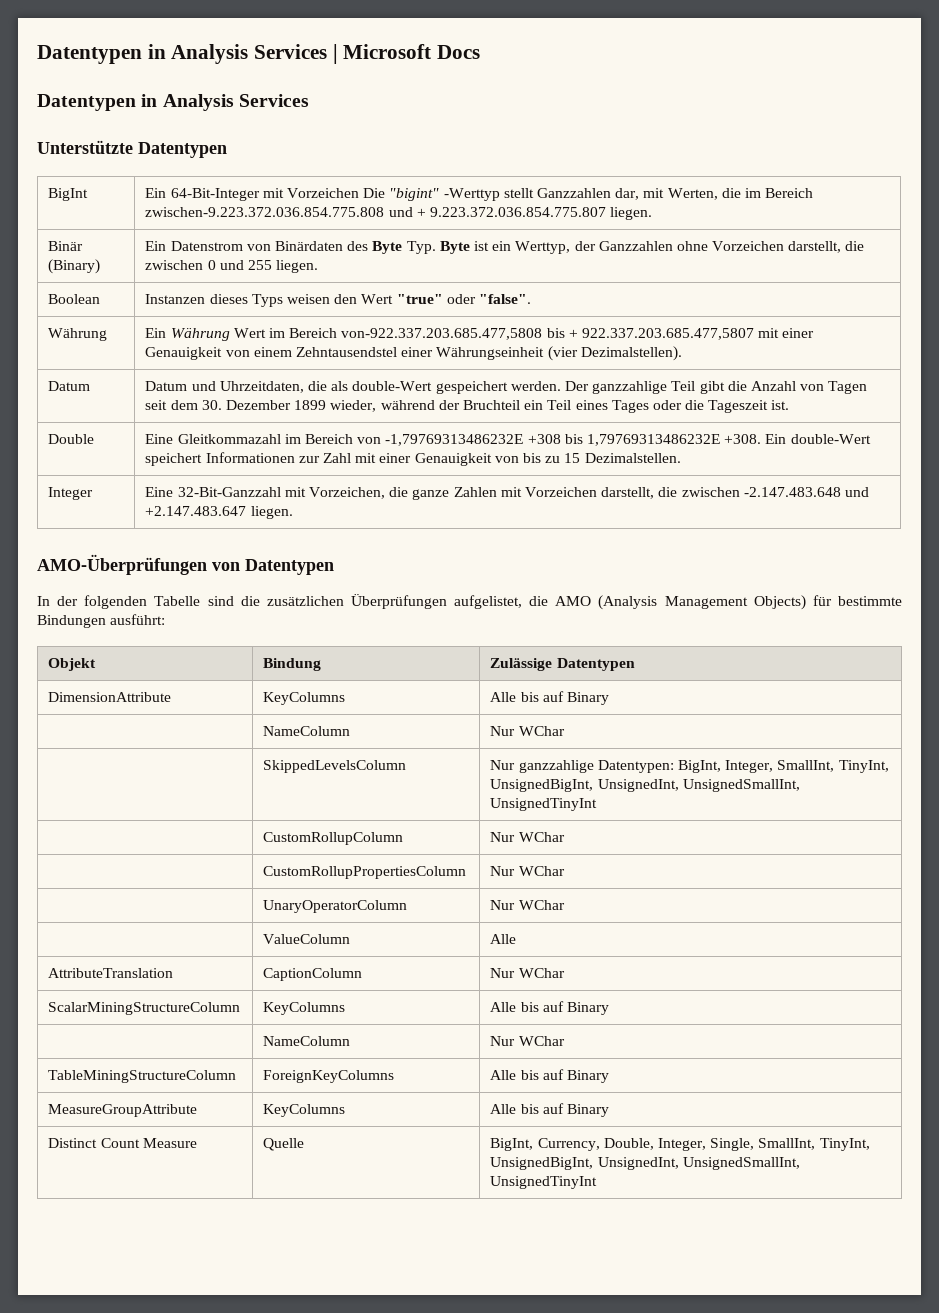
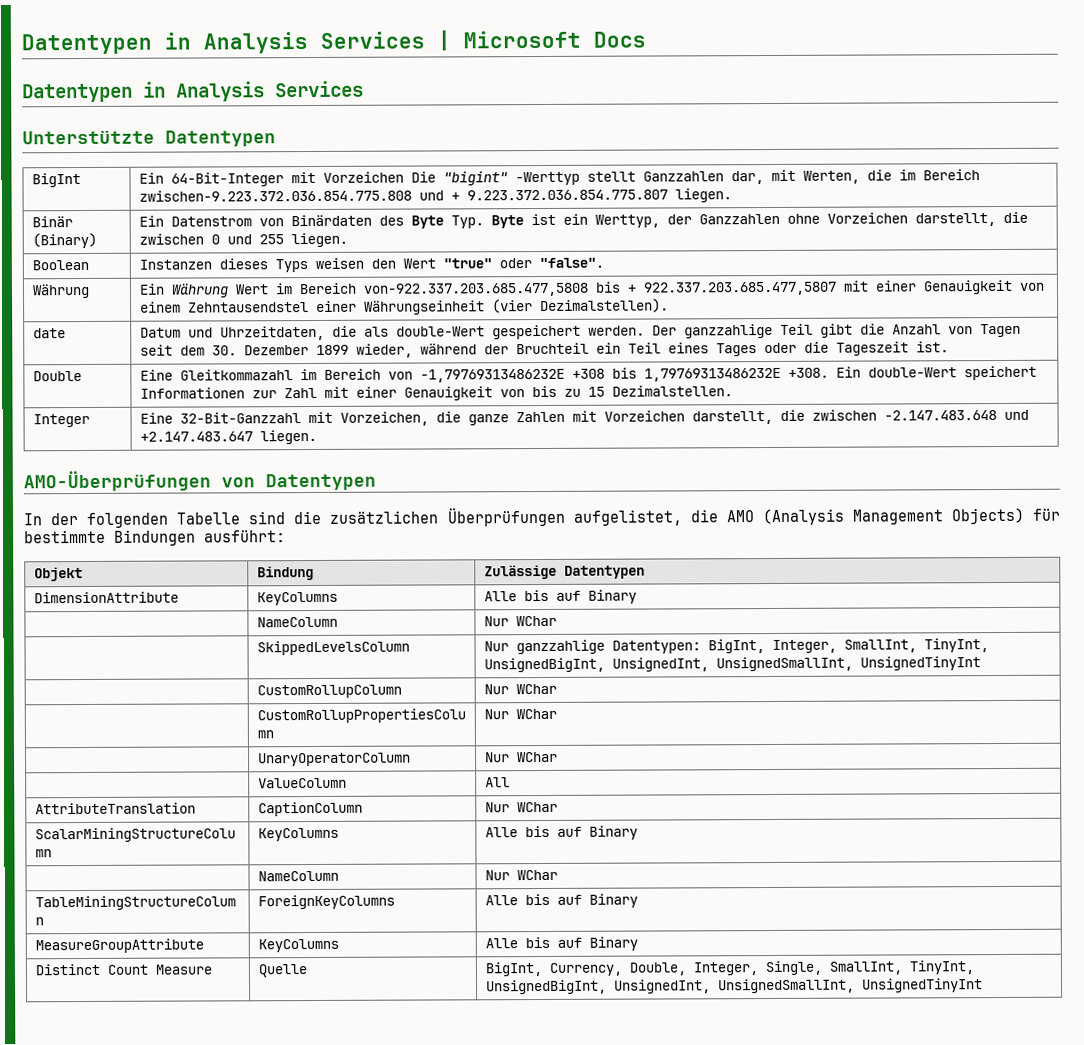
- Datum | Datum und Uhrzeitdaten, die als double-Wert gespeichert werden. Der ganzzahlige Teil gibt die Anzahl von Tagen seit dem 30. Dezember 1899 wieder, während der Bruchteil ein Teil eines Tages oder die Tageszeit ist.
+ date | Datum und Uhrzeitdaten, die als double-Wert gespeichert werden. Der ganzzahlige Teil gibt die Anzahl von Tagen seit dem 30. Dezember 1899 wieder, während der Bruchteil ein Teil eines Tages oder die Tageszeit ist.
- | ValueColumn | Alle
+ | ValueColumn | All

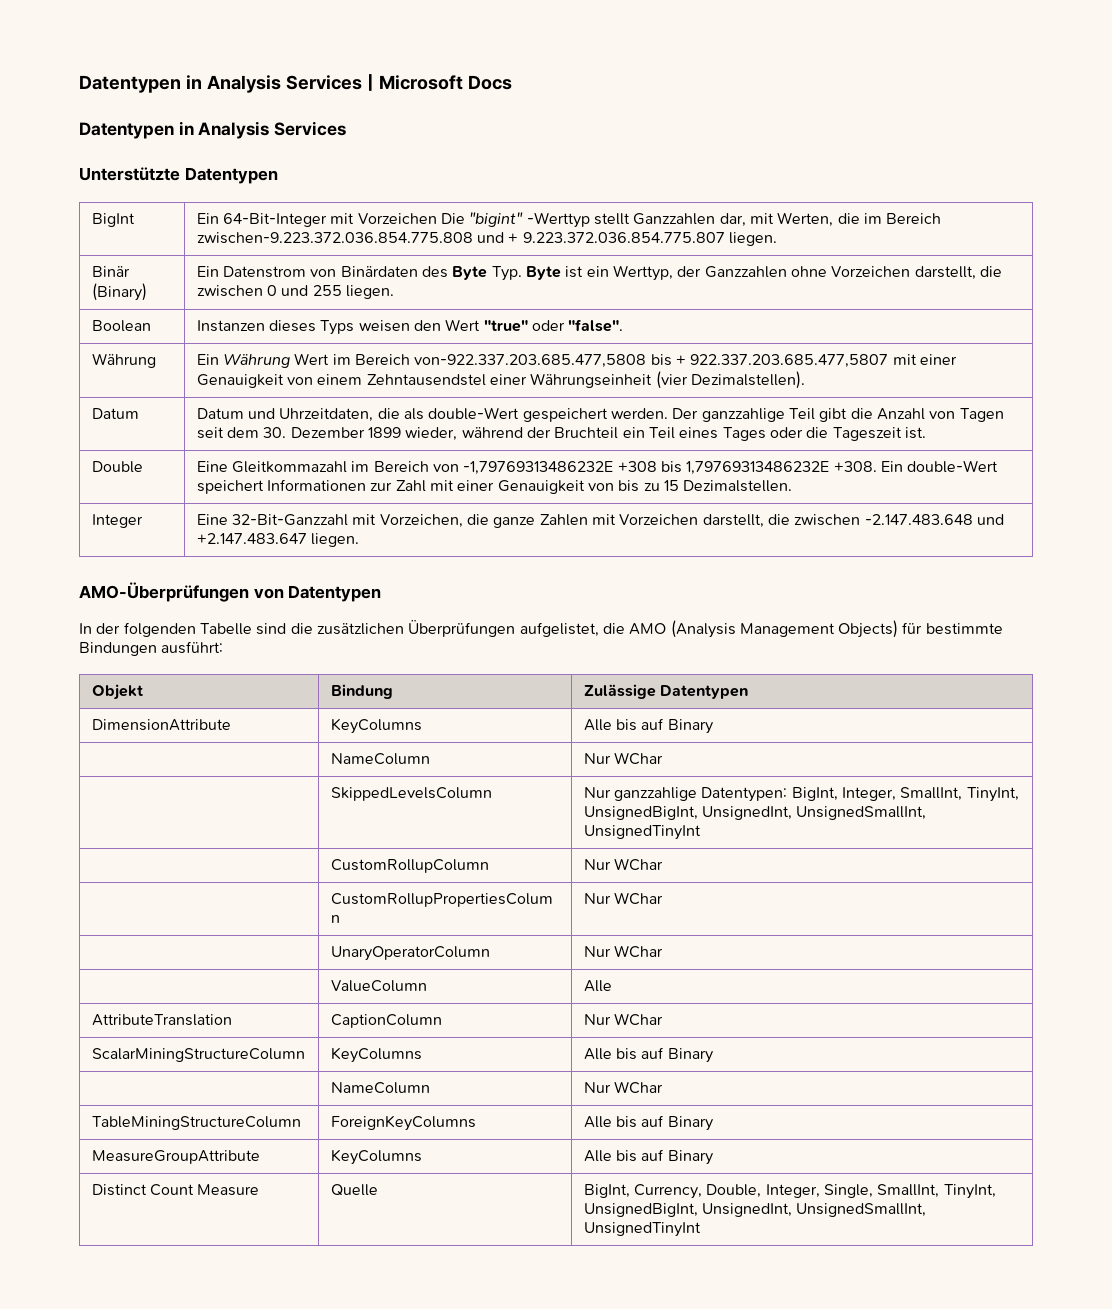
- date | Datum und Uhrzeitdaten, die als double-Wert gespeichert werden. Der ganzzahlige Teil gibt die Anzahl von Tagen seit dem 30. Dezember 1899 wieder, während der Bruchteil ein Teil eines Tages oder die Tageszeit ist.
+ Datum | Datum und Uhrzeitdaten, die als double-Wert gespeichert werden. Der ganzzahlige Teil gibt die Anzahl von Tagen seit dem 30. Dezember 1899 wieder, während der Bruchteil ein Teil eines Tages oder die Tageszeit ist.
- | ValueColumn | All
+ | ValueColumn | Alle

